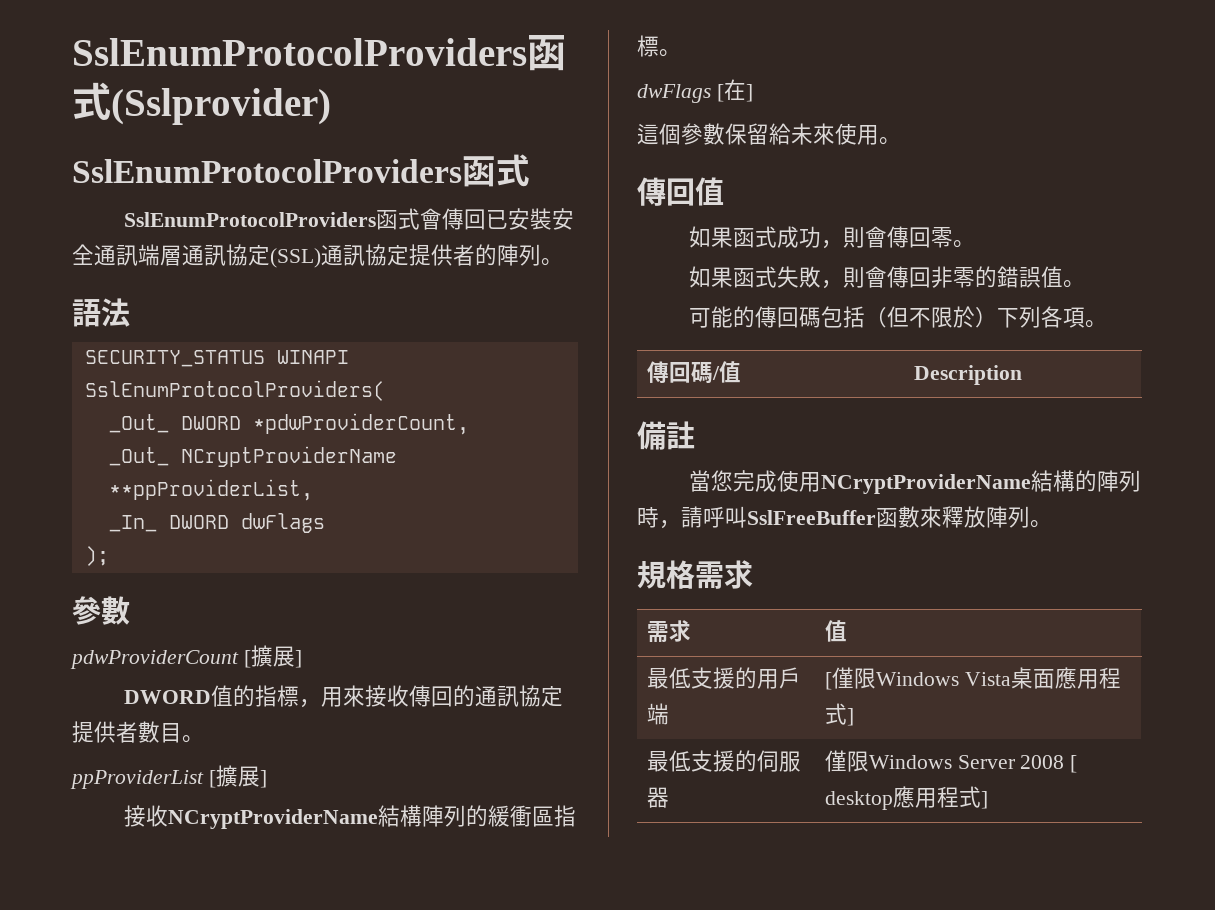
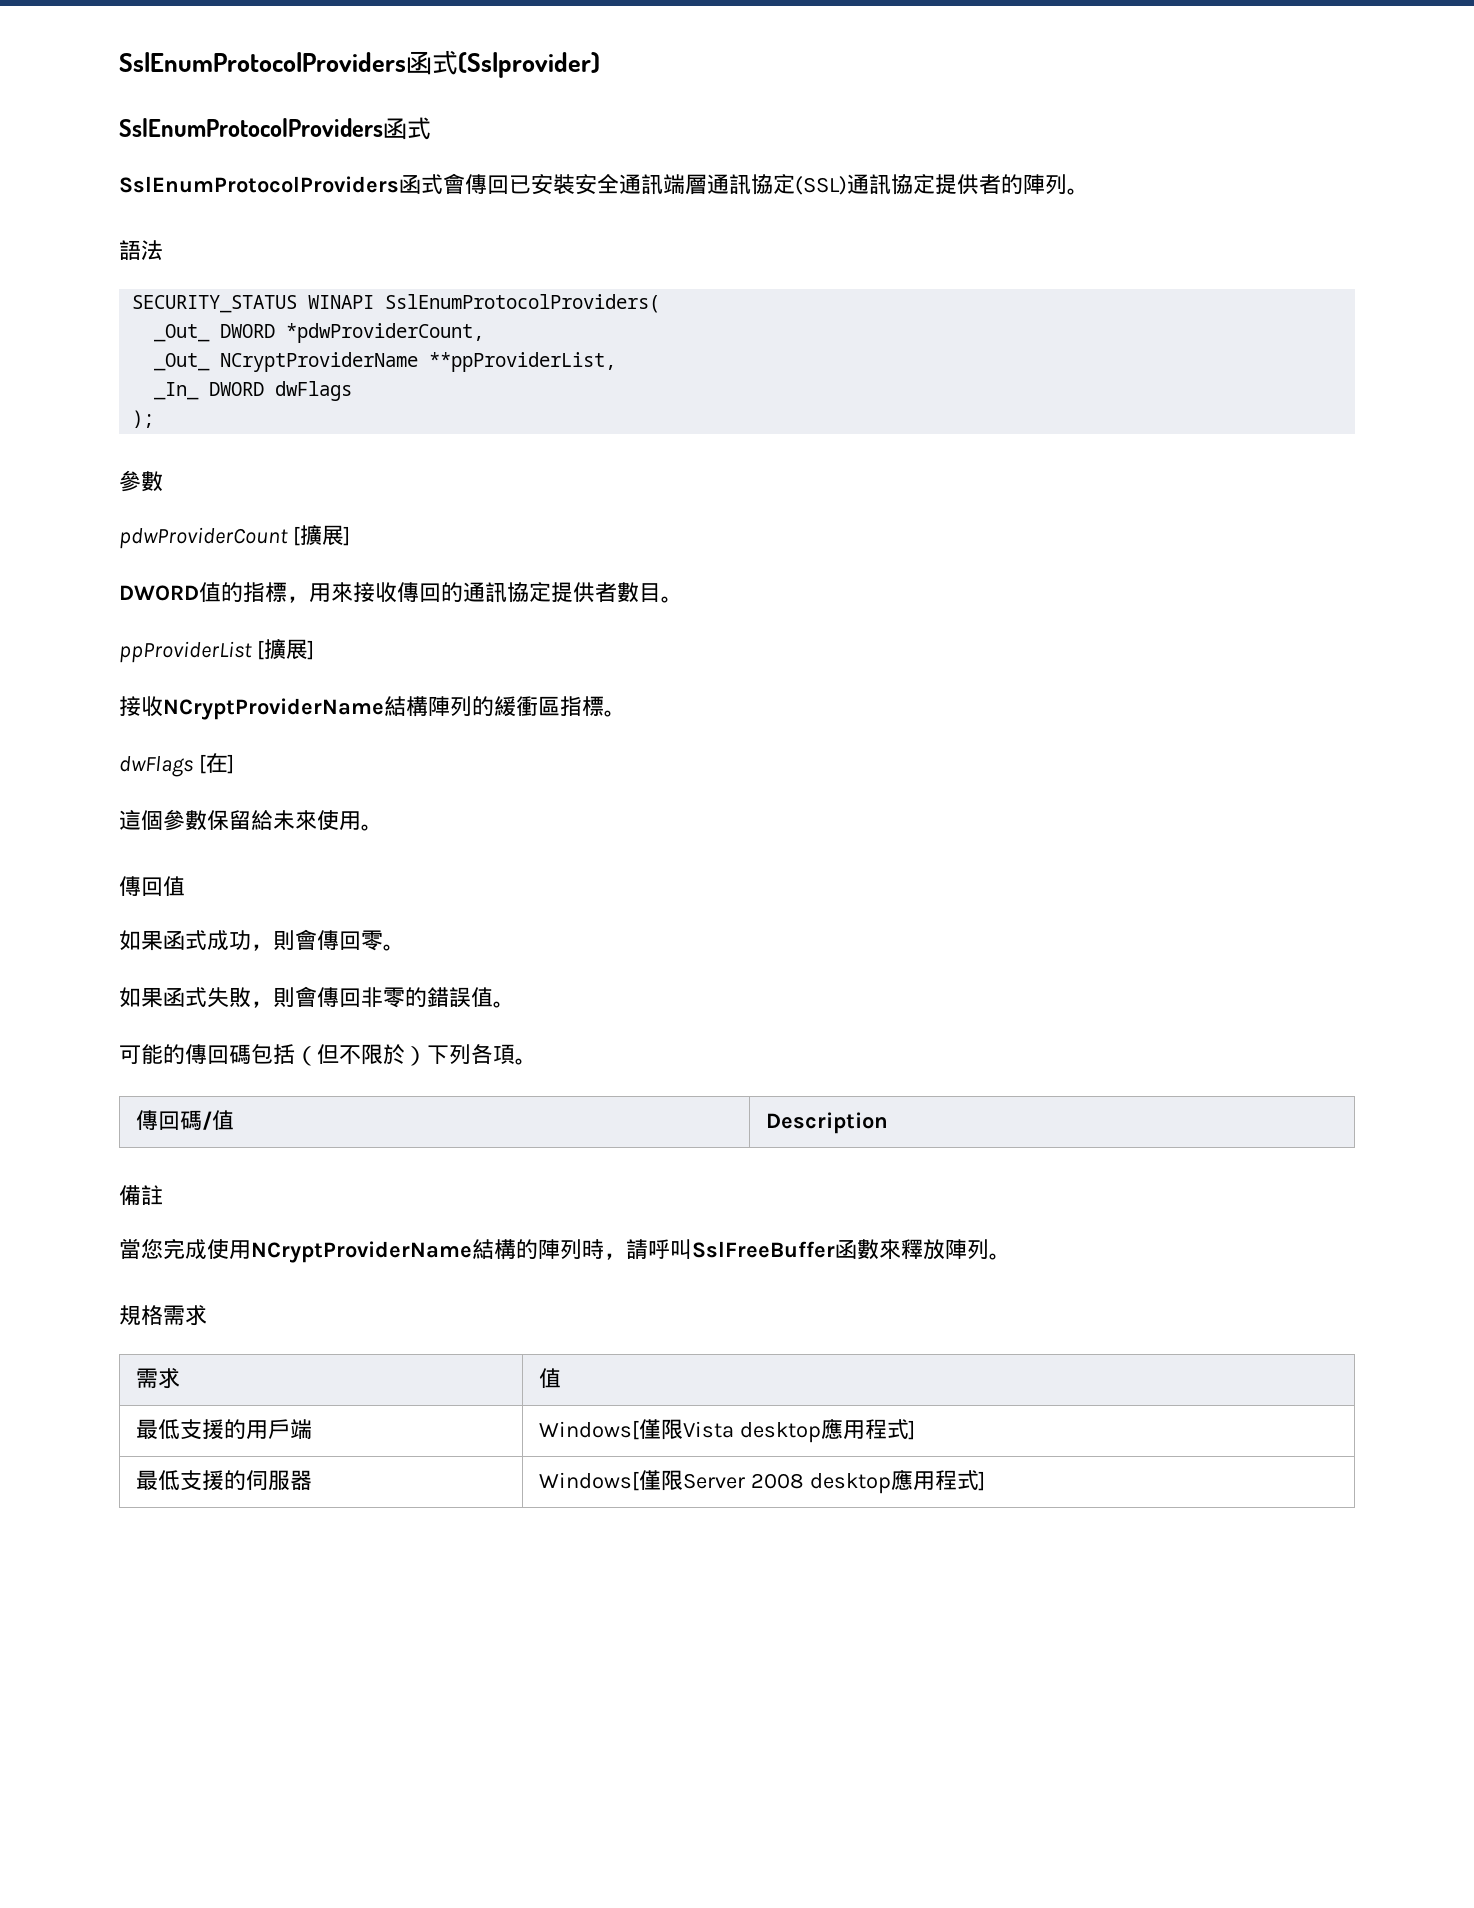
- 最低支援的用戶端 | [僅限Windows Vista桌面應用程式]
+ 最低支援的用戶端 | Windows[僅限Vista desktop應用程式]
- 最低支援的伺服器 | 僅限Windows Server 2008 [ desktop應用程式]
+ 最低支援的伺服器 | Windows[僅限Server 2008 desktop應用程式]

